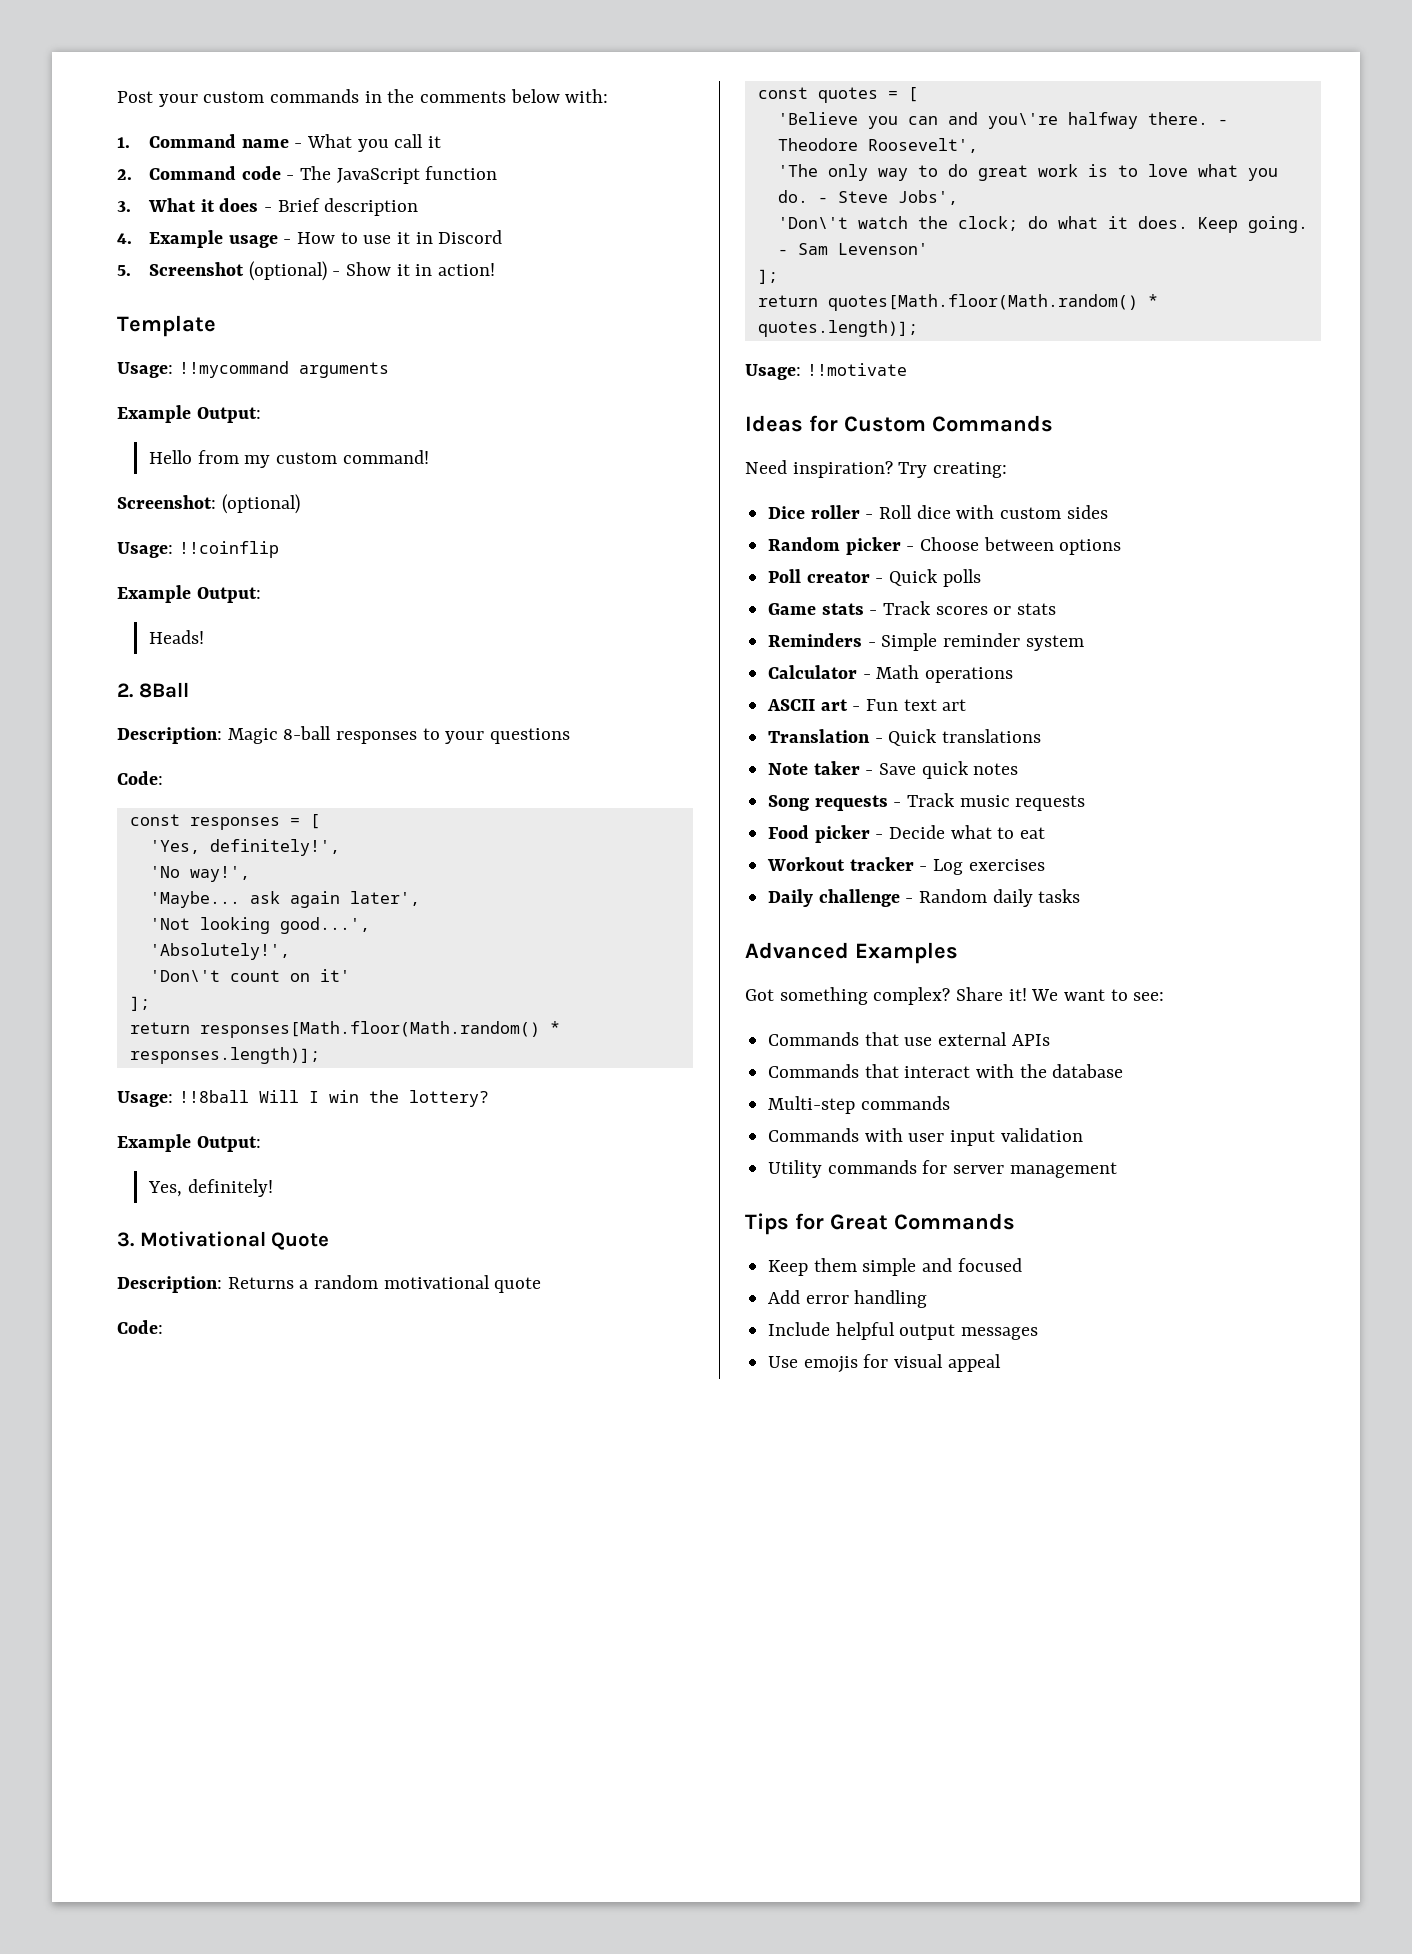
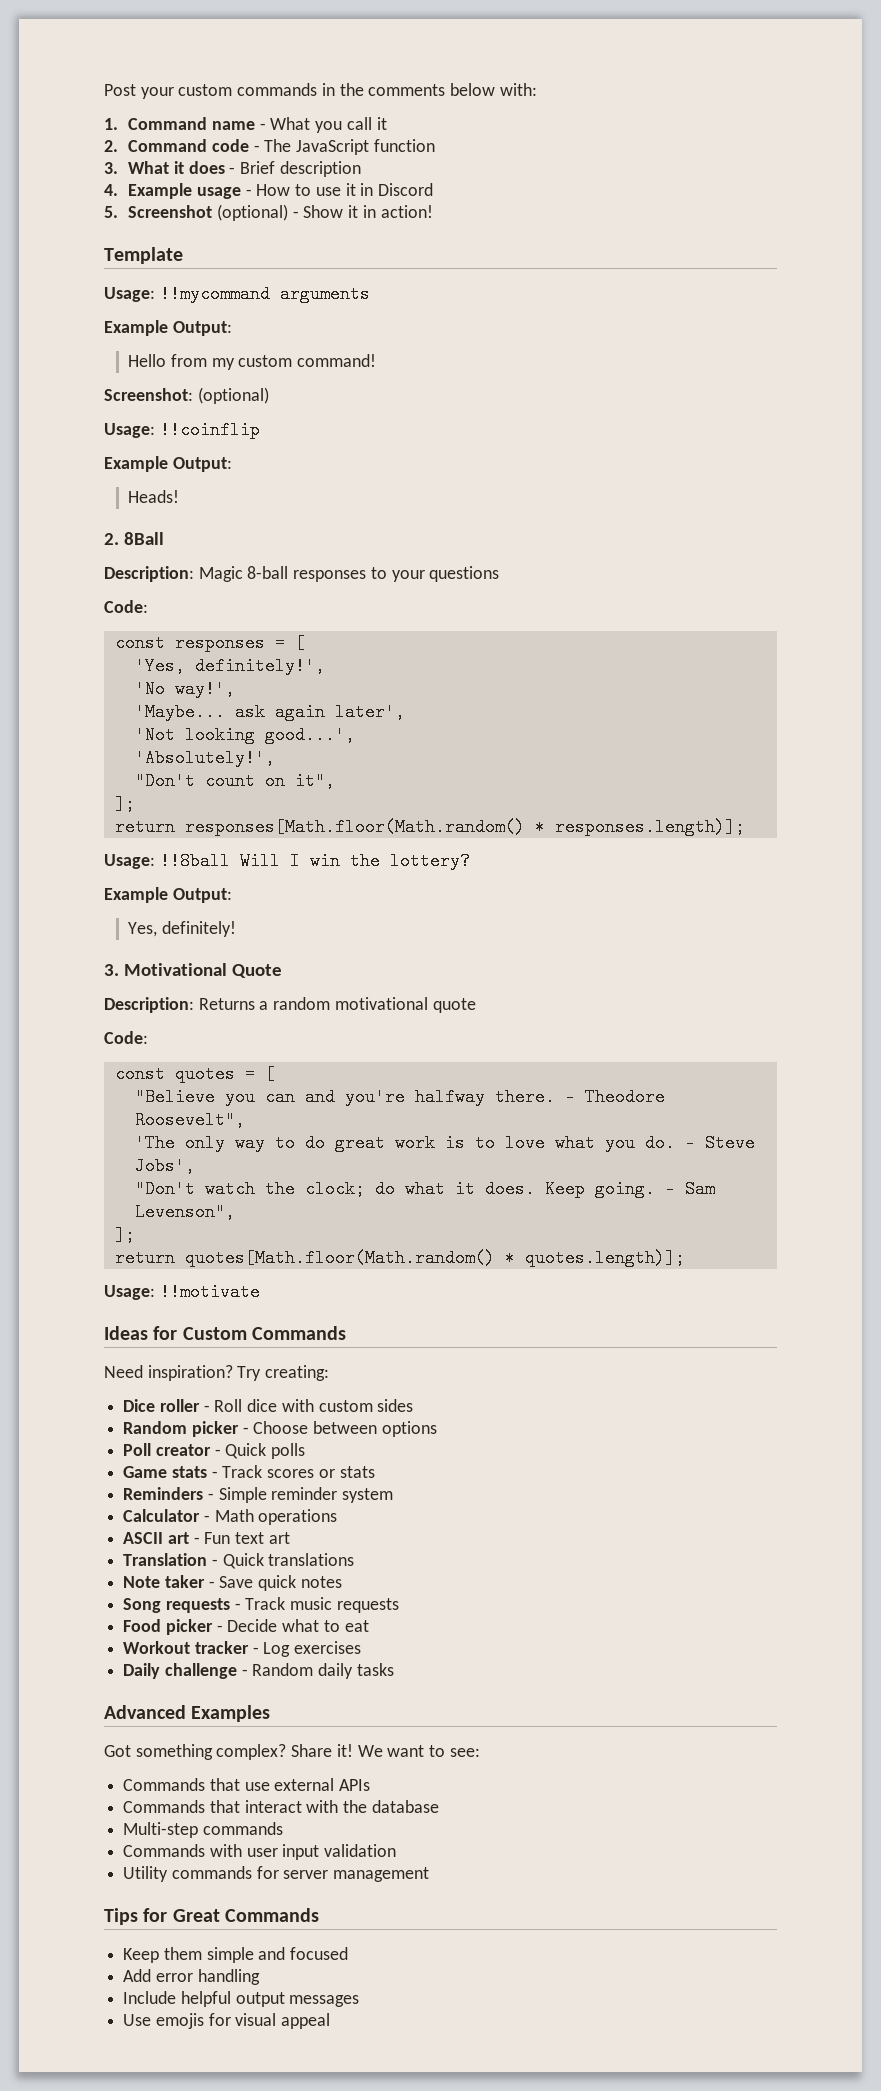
- 'Don\'t count on it'
+ "Don't count on it",
- 'Believe you can and you\'re halfway there.
+ "Believe you can and you're halfway there.
- - Theodore Roosevelt',
+ - Theodore Roosevelt",
- 'Don\'t watch the clock; do what it does.
+ "Don't watch the clock; do what it does.
- - Sam Levenson'
+ - Sam Levenson",

